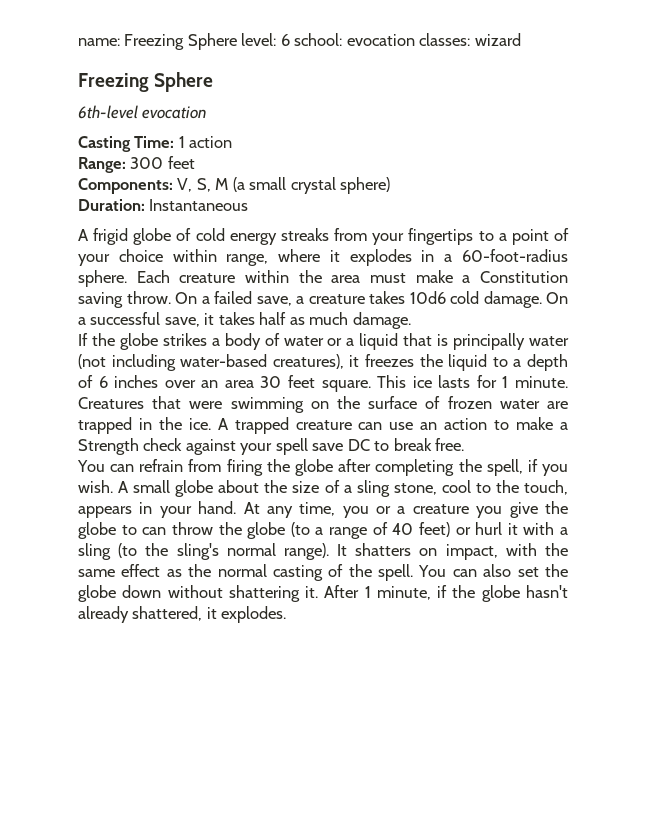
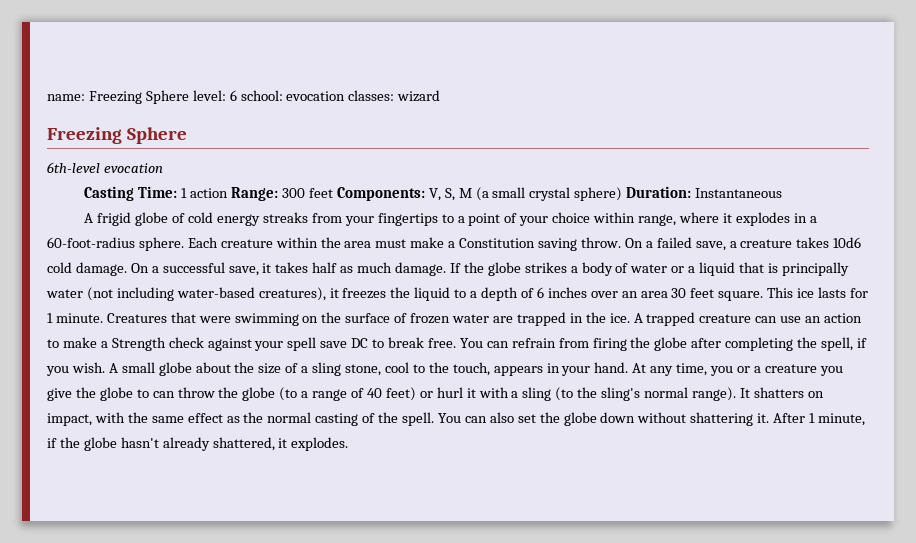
- Casting Time: 1 action
- Range: 300 feet
- Components: V, S, M (a small crystal sphere)
- Duration: Instantaneous
+ Casting Time: 1 action Range: 300 feet Components: V, S, M (a small crystal sphere) Duration: Instantaneous
- On a successful save, it takes half as much damage.
- If the globe strikes a body of water or a liquid that is principally water (not including water-based creatures), it freezes the liquid to a depth of 6 inches over an area 30 feet square.
+ On a successful save, it takes half as much damage. If the globe strikes a body of water or a liquid that is principally water (not including water-based creatures), it freezes the liquid to a depth of 6 inches over an area 30 feet square.
- A trapped creature can use an action to make a Strength check against your spell save DC to break free.
- You can refrain from firing the globe after completing the spell, if you wish.
+ A trapped creature can use an action to make a Strength check against your spell save DC to break free. You can refrain from firing the globe after completing the spell, if you wish.

